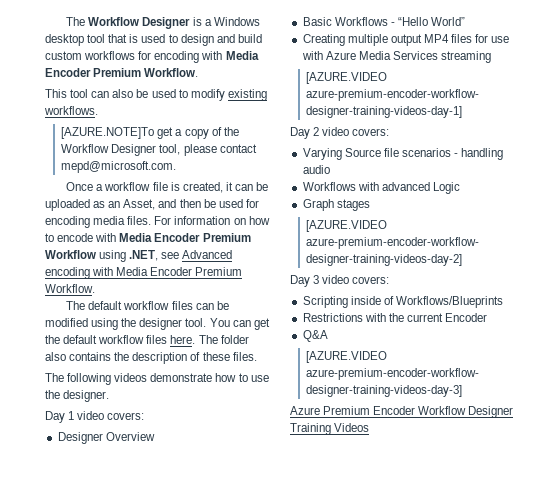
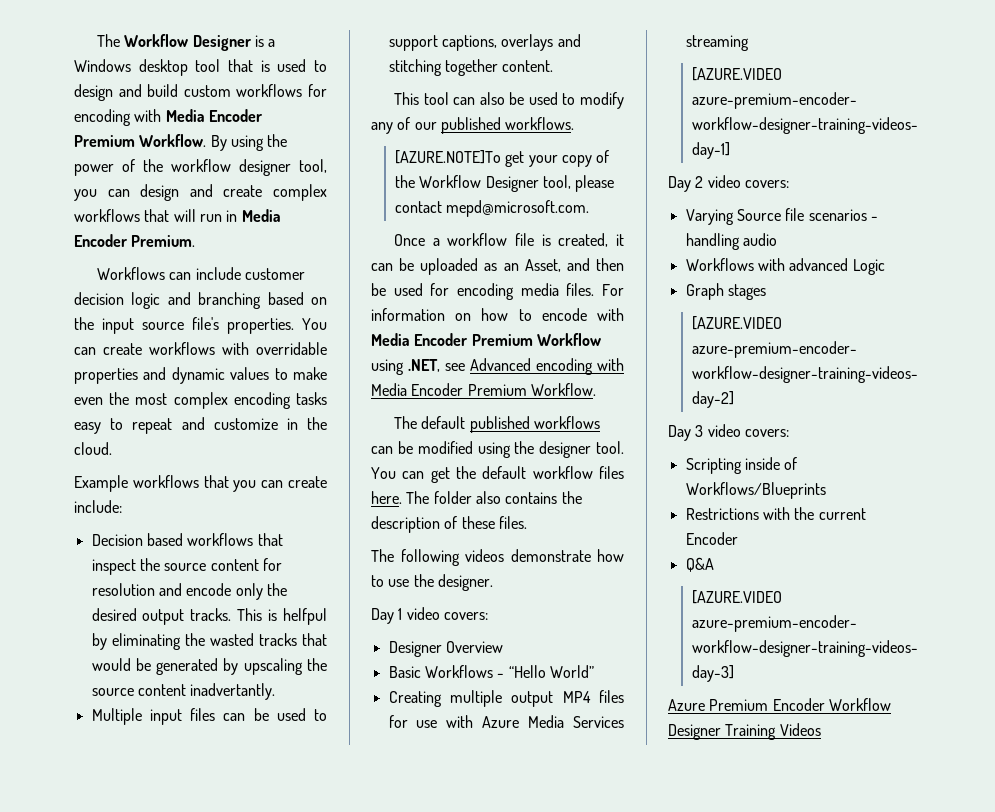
+ By using the power of the workflow designer tool, you can design and create complex workflows that will run in Media Encoder Premium.
+ Workflows can include customer decision logic and branching based on the input source file's properties. You can create workflows with overridable properties and dynamic values to make even the most complex encoding tasks easy to repeat and customize in the cloud.
+ Example workflows that you can create include:
+ Decision based workflows that inspect the source content for resolution and encode only the desired output tracks. This is helfpul by eliminating the wasted tracks that would be generated by upscaling the source content inadvertantly.
+ Multiple input files can be used to support captions, overlays and stitching together content.
- This tool can also be used to modify existing workflows.
+ This tool can also be used to modify any of our published workflows.
- [AZURE.NOTE]To get a copy of the Workflow Designer tool, please contact mepd@microsoft.com.
+ [AZURE.NOTE]To get your copy of the Workflow Designer tool, please contact mepd@microsoft.com.
- The default workflow files can be modified using the designer tool.
+ The default published workflows can be modified using the designer tool.

